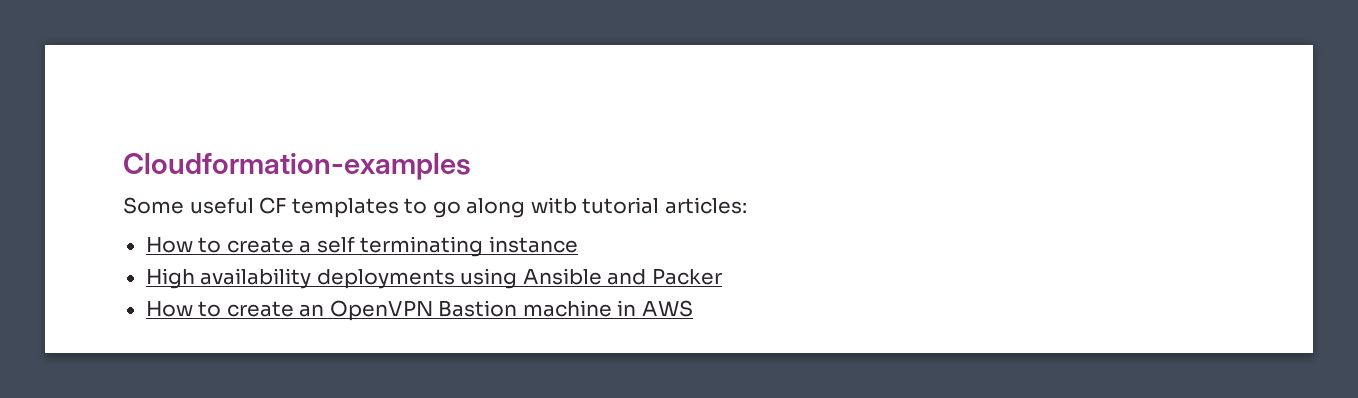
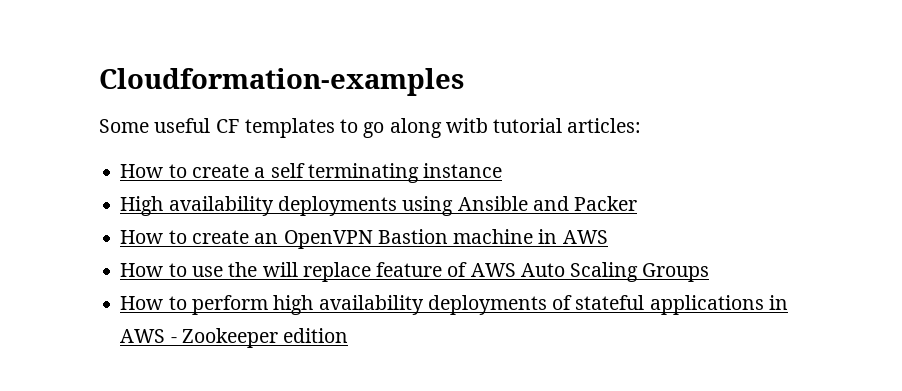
+ How to use the will replace feature of AWS Auto Scaling Groups
+ How to perform high availability deployments of stateful applications in AWS - Zookeeper edition

